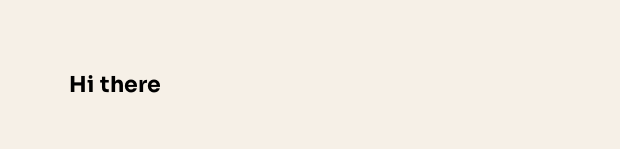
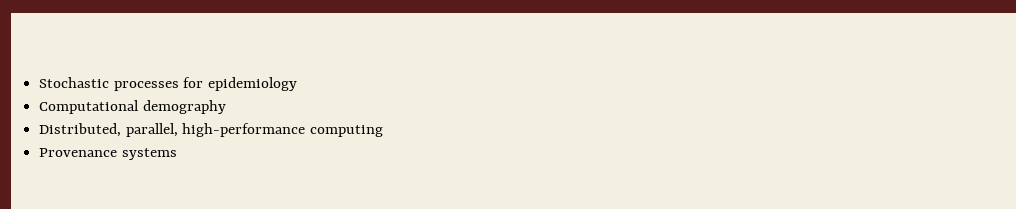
- Hi there
+ Stochastic processes for epidemiology
+ Computational demography
+ Distributed, parallel, high-performance computing
+ Provenance systems

